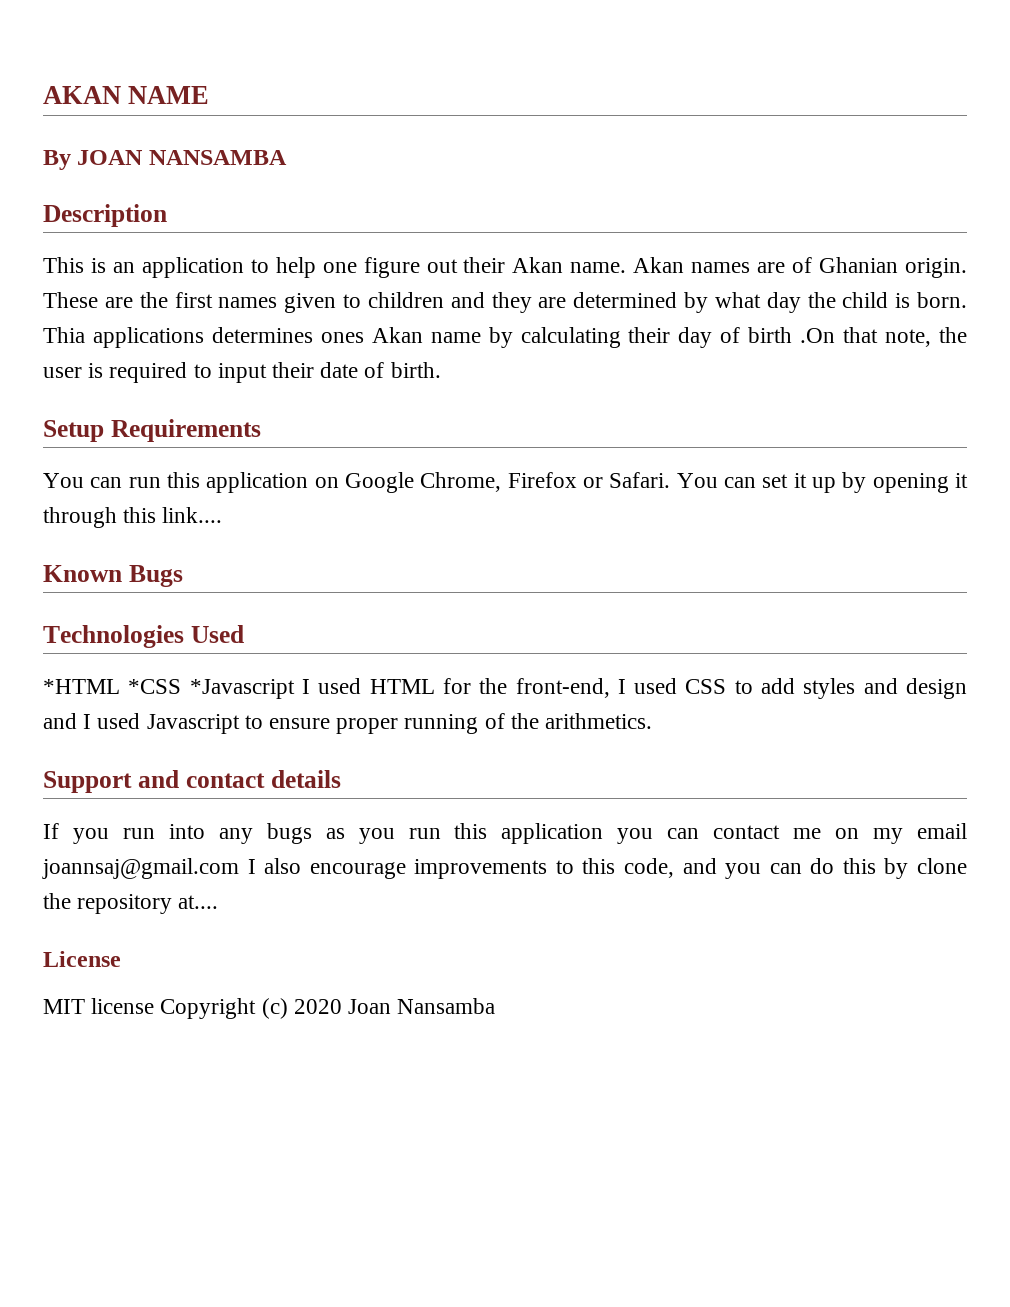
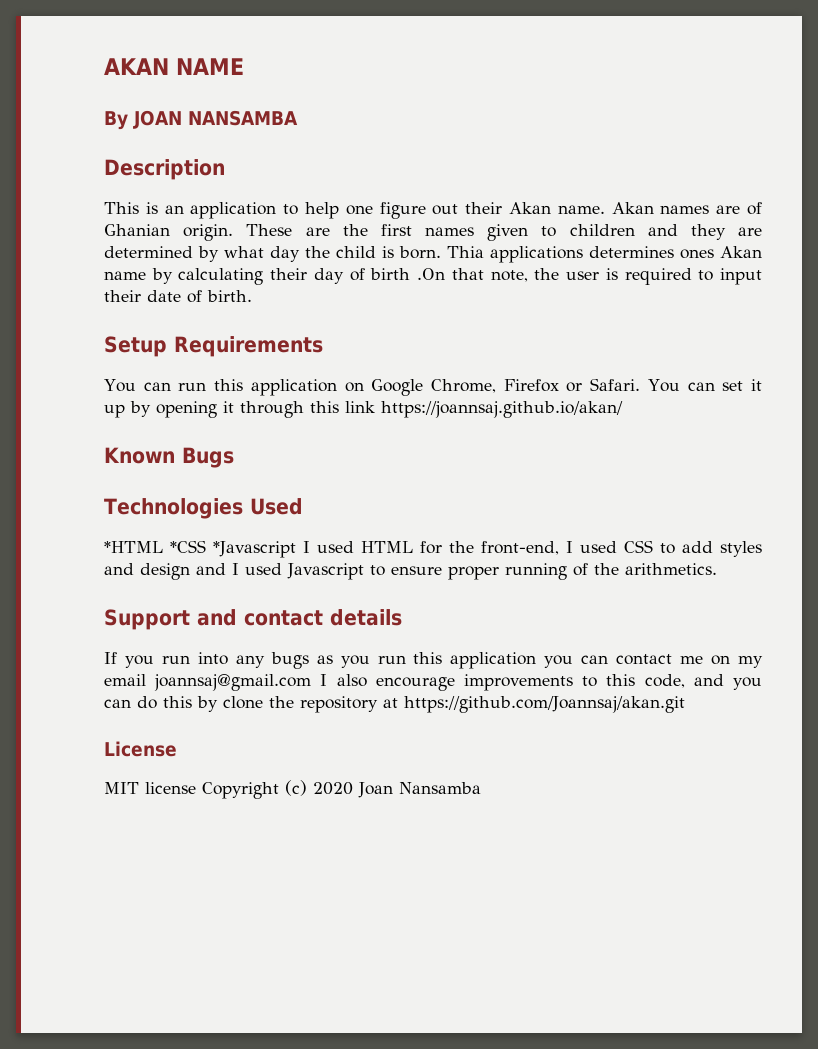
- You can set it up by opening it through this link....
+ You can set it up by opening it through this link https://joannsaj.github.io/akan/
- If you run into any bugs as you run this application you can contact me on my email joannsaj@gmail.com I also encourage improvements to this code, and you can do this by clone the repository at....
+ If you run into any bugs as you run this application you can contact me on my email joannsaj@gmail.com I also encourage improvements to this code, and you can do this by clone the repository at https://github.com/Joannsaj/akan.git

